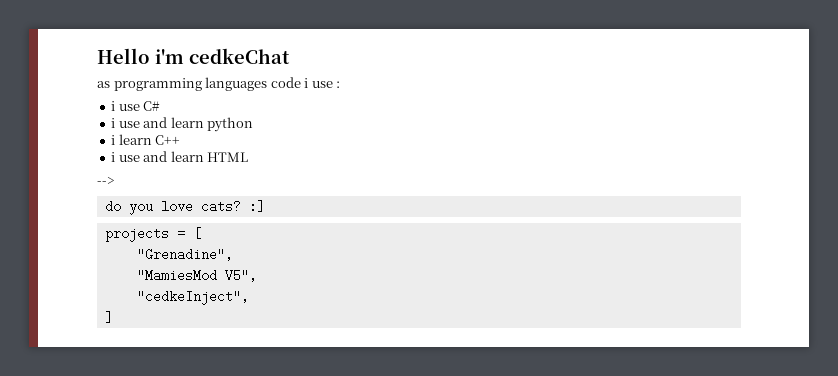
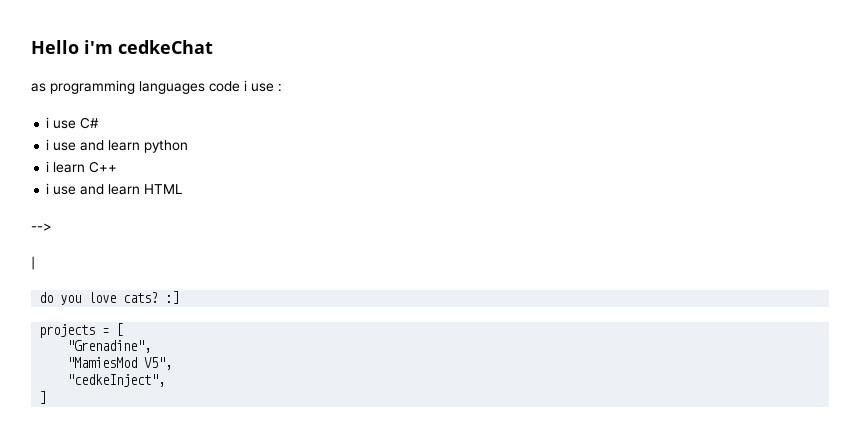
+ |

